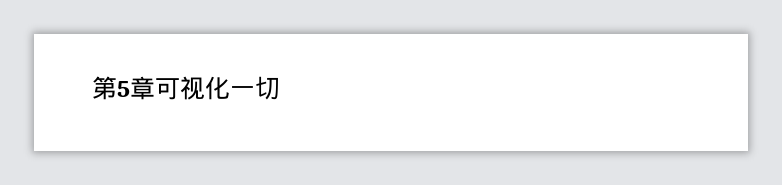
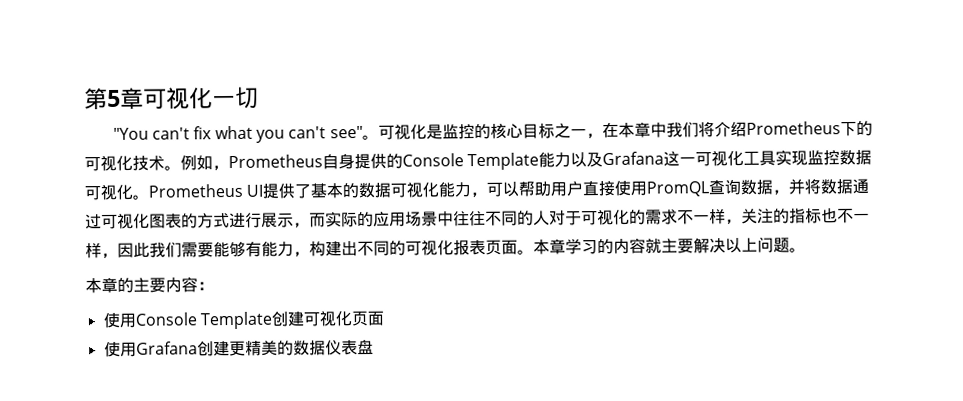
+ "You can't fix what you can't see"。可视化是监控的核心目标之一，在本章中我们将介绍Prometheus下的可视化技术。例如，Prometheus自身提供的Console Template能力以及Grafana这一可视化工具实现监控数据可视化。Prometheus UI提供了基本的数据可视化能力，可以帮助用户直接使用PromQL查询数据，并将数据通过可视化图表的方式进行展示，而实际的应用场景中往往不同的人对于可视化的需求不一样，关注的指标也不一样，因此我们需要能够有能力，构建出不同的可视化报表页面。本章学习的内容就主要解决以上问题。
+ 本章的主要内容：
+ 使用Console Template创建可视化页面
+ 使用Grafana创建更精美的数据仪表盘

